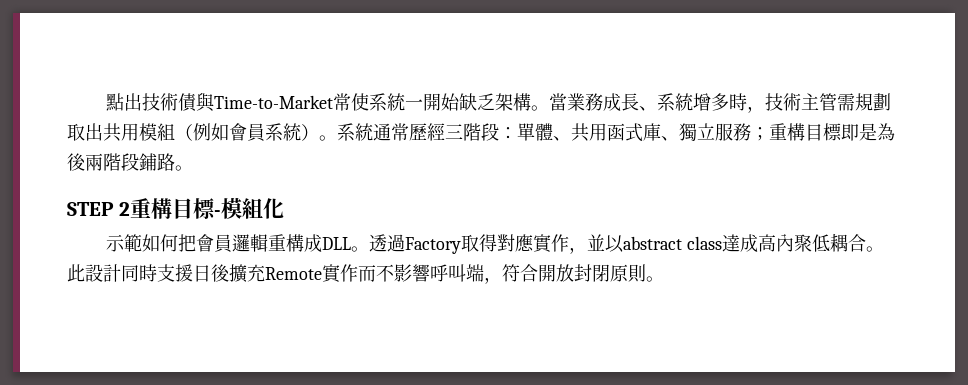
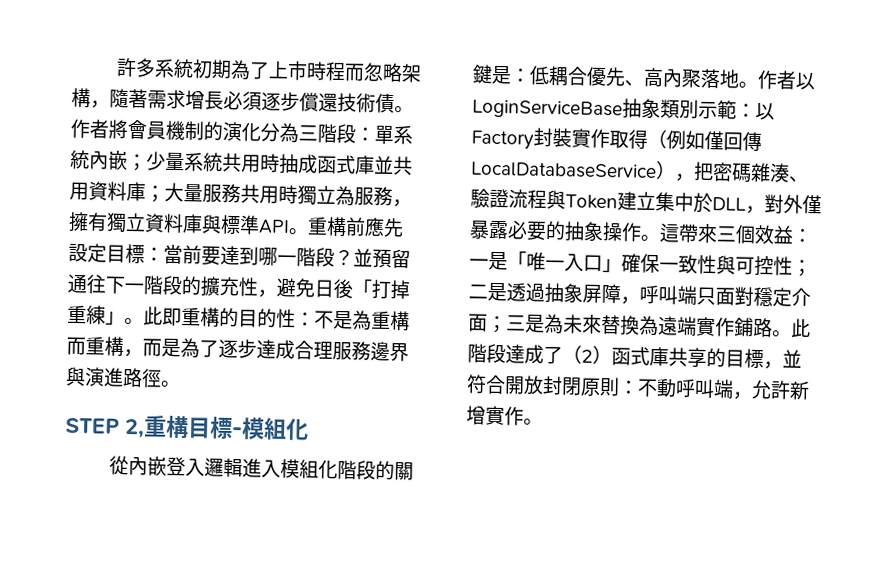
- 點出技術債與Time-to-Market常使系統一開始缺乏架構。當業務成長、系統增多時，技術主管需規劃取出共用模組（例如會員系統）。系統通常歷經三階段：單體、共用函式庫、獨立服務；重構目標即是為後兩階段鋪路。
+ 許多系統初期為了上市時程而忽略架構，隨著需求增長必須逐步償還技術債。作者將會員機制的演化分為三階段：單系統內嵌；少量系統共用時抽成函式庫並共用資料庫；大量服務共用時獨立為服務，擁有獨立資料庫與標準API。重構前應先設定目標：當前要達到哪一階段？並預留通往下一階段的擴充性，避免日後「打掉重練」。此即重構的目的性：不是為重構而重構，而是為了逐步達成合理服務邊界與演進路徑。
- STEP 2重構目標-模組化
+ STEP 2,重構目標-模組化
- 示範如何把會員邏輯重構成DLL。透過Factory取得對應實作，並以abstract class達成高內聚低耦合。此設計同時支援日後擴充Remote實作而不影響呼叫端，符合開放封閉原則。
+ 從內嵌登入邏輯進入模組化階段的關鍵是：低耦合優先、高內聚落地。作者以LoginServiceBase抽象類別示範：以Factory封裝實作取得（例如僅回傳LocalDatabaseService），把密碼雜湊、驗證流程與Token建立集中於DLL，對外僅暴露必要的抽象操作。這帶來三個效益：一是「唯一入口」確保一致性與可控性；二是透過抽象屏障，呼叫端只面對穩定介面；三是為未來替換為遠端實作鋪路。此階段達成了（2）函式庫共享的目標，並符合開放封閉原則：不動呼叫端，允許新增實作。

